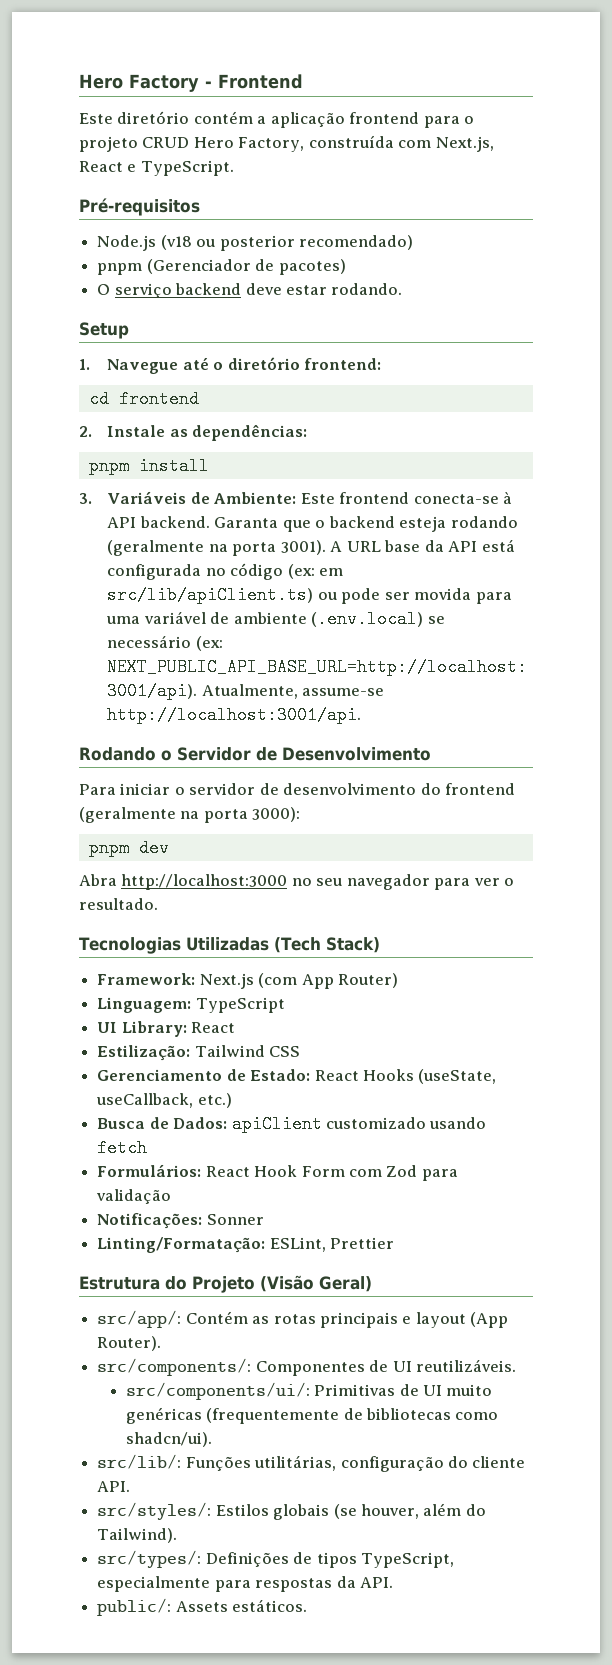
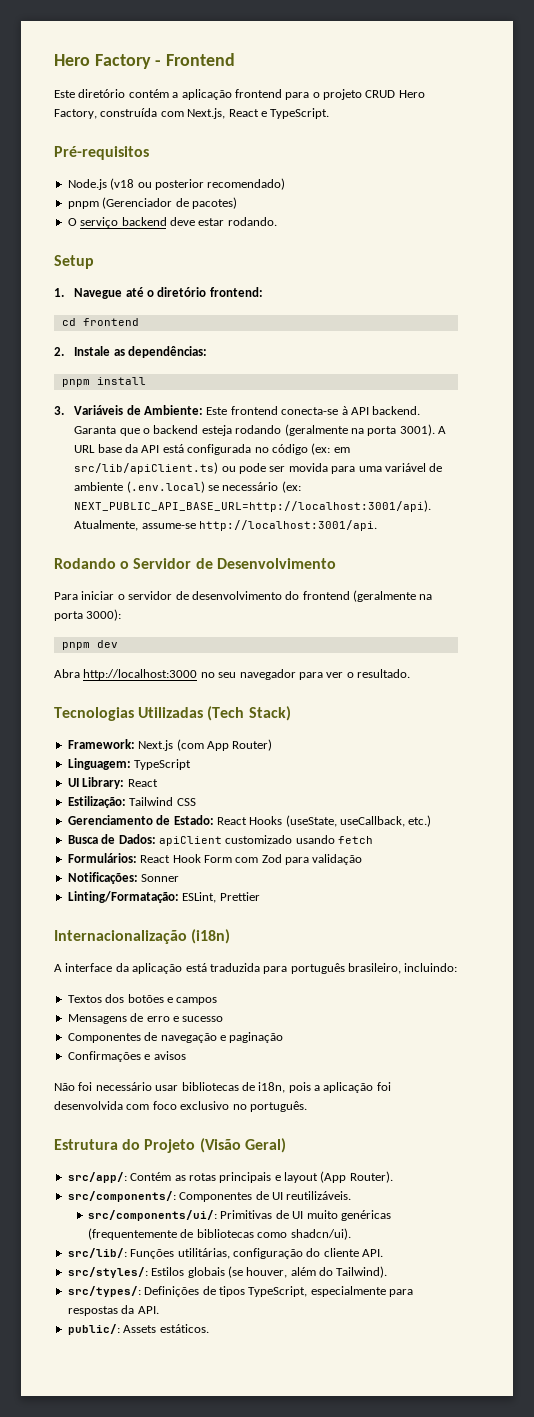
+ Internacionalização (i18n)
+ A interface da aplicação está traduzida para português brasileiro, incluindo:
+ Textos dos botões e campos
+ Mensagens de erro e sucesso
+ Componentes de navegação e paginação
+ Confirmações e avisos
+ Não foi necessário usar bibliotecas de i18n, pois a aplicação foi desenvolvida com foco exclusivo no português.

